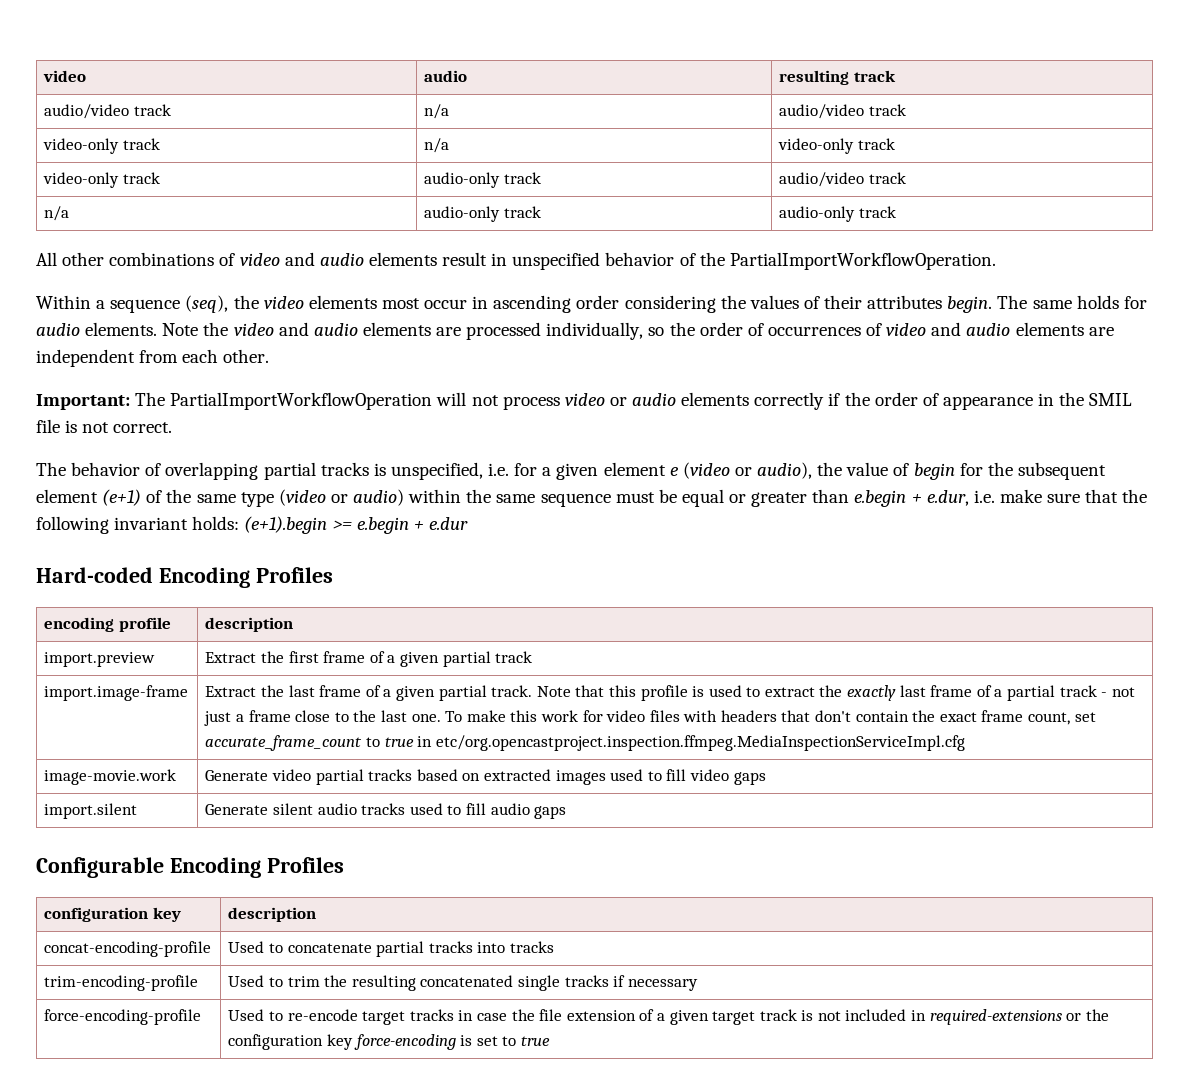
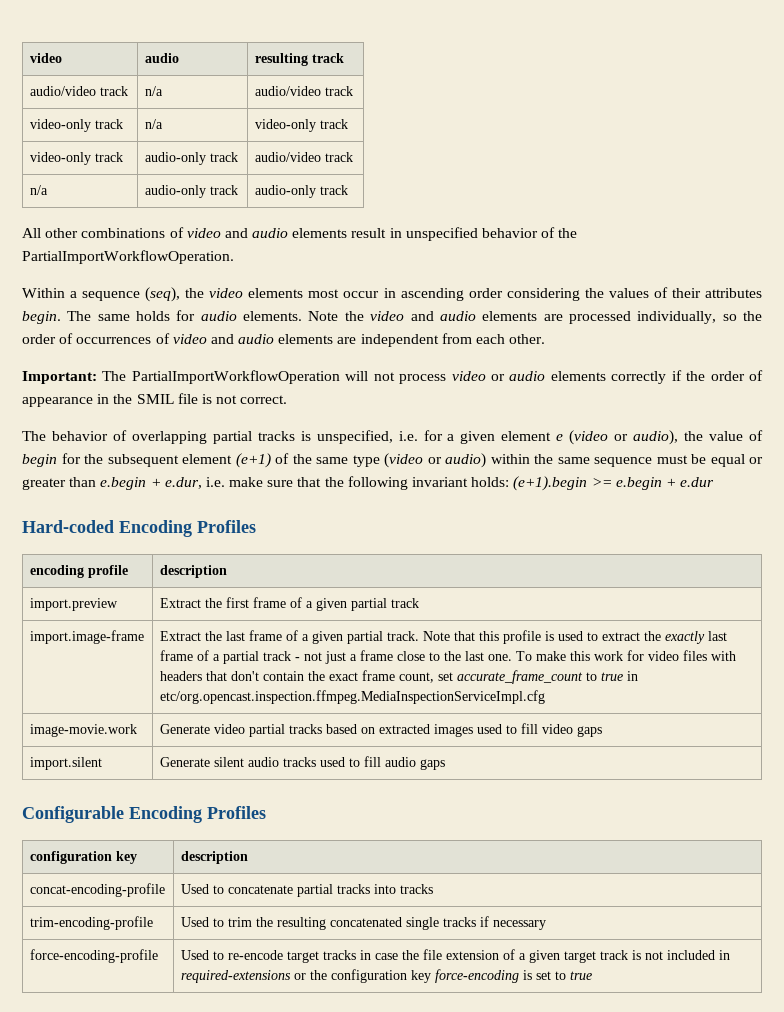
- To make this work for video files with headers that don't contain the exact frame count, set accurate_frame_count to true in etc/org.opencastproject.inspection.ffmpeg.MediaInspectionServiceImpl.cfg
+ To make this work for video files with headers that don't contain the exact frame count, set accurate_frame_count to true in etc/org.opencast.inspection.ffmpeg.MediaInspectionServiceImpl.cfg

